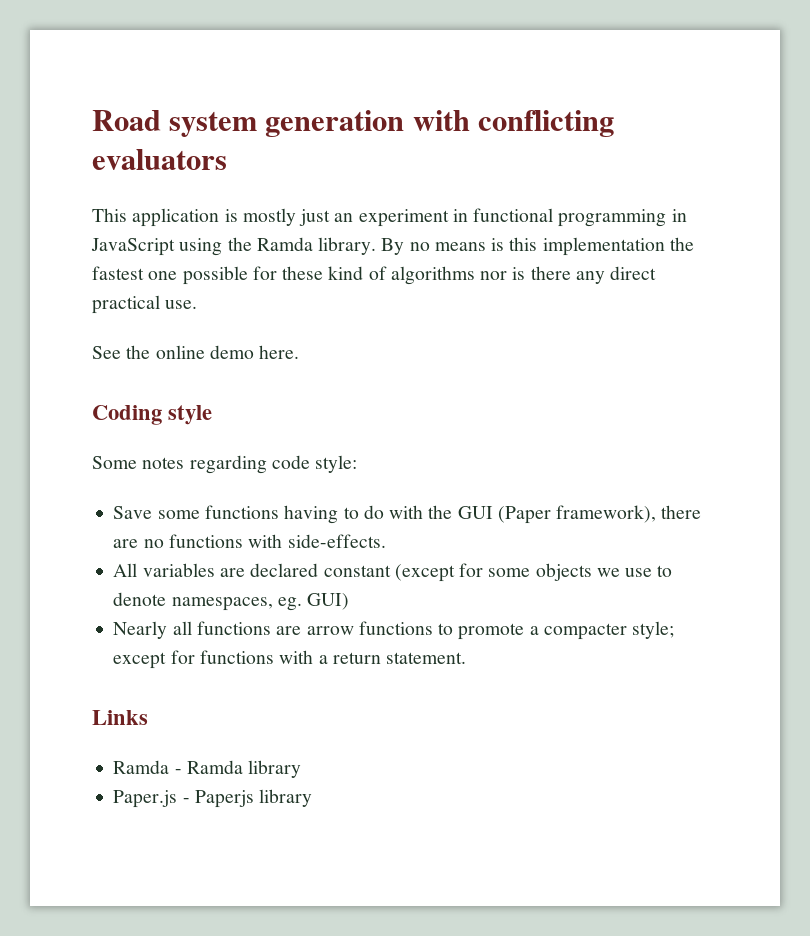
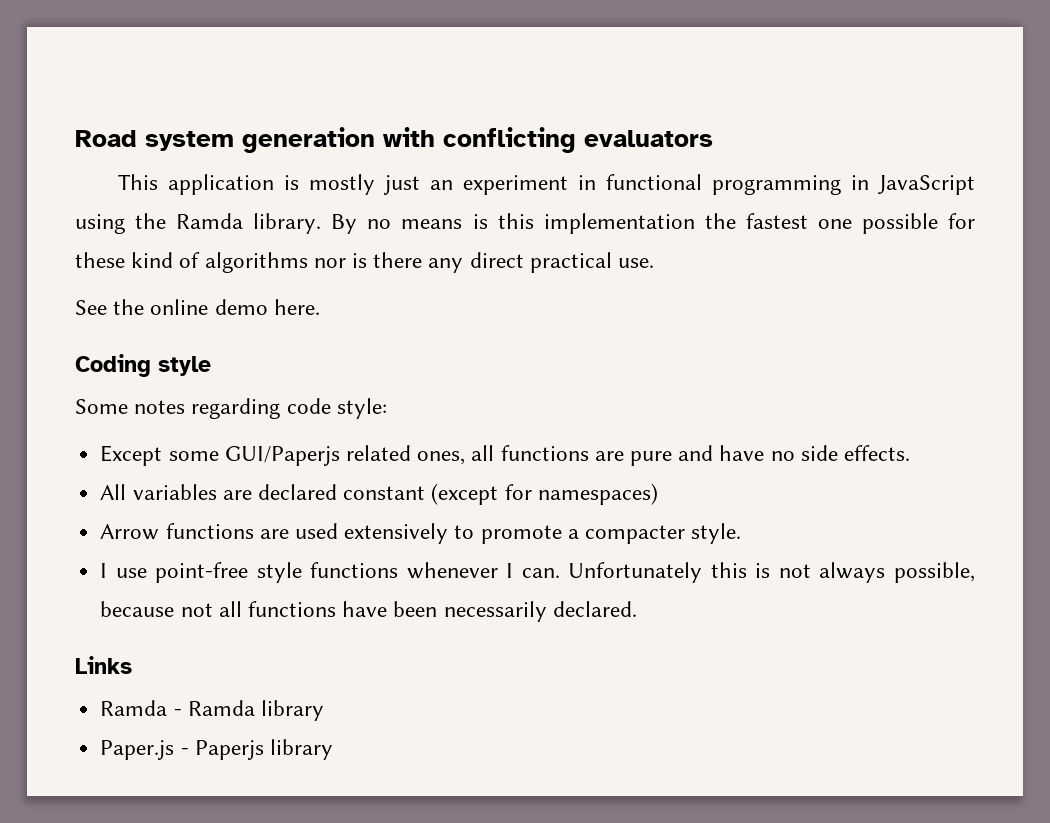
- Save some functions having to do with the GUI (Paper framework), there are no functions with side-effects.
+ Except some GUI/Paperjs related ones, all functions are pure and have no side effects.
- All variables are declared constant (except for some objects we use to denote namespaces, eg. GUI)
- Nearly all functions are arrow functions to promote a compacter style; except for functions with a return statement.
+ All variables are declared constant (except for namespaces)
+ Arrow functions are used extensively to promote a compacter style.
+ I use point-free style functions whenever I can. Unfortunately this is not always possible, because not all functions have been necessarily declared.

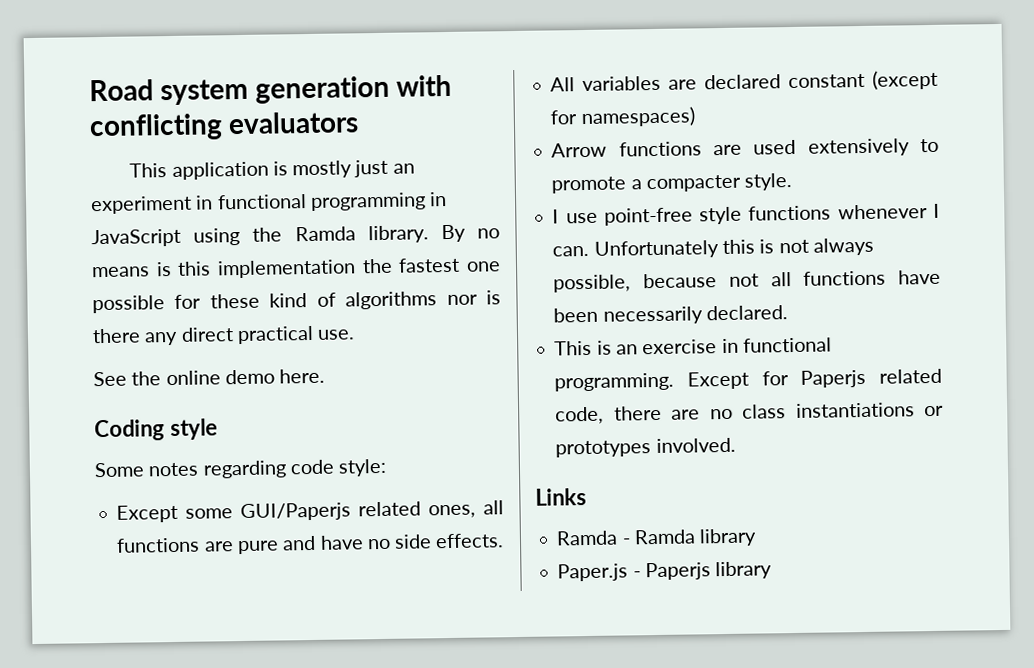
+ This is an exercise in functional programming. Except for Paperjs related code, there are no class instantiations or prototypes involved.

